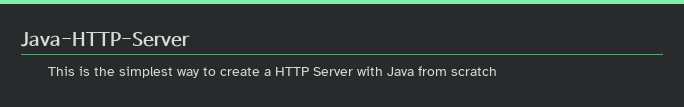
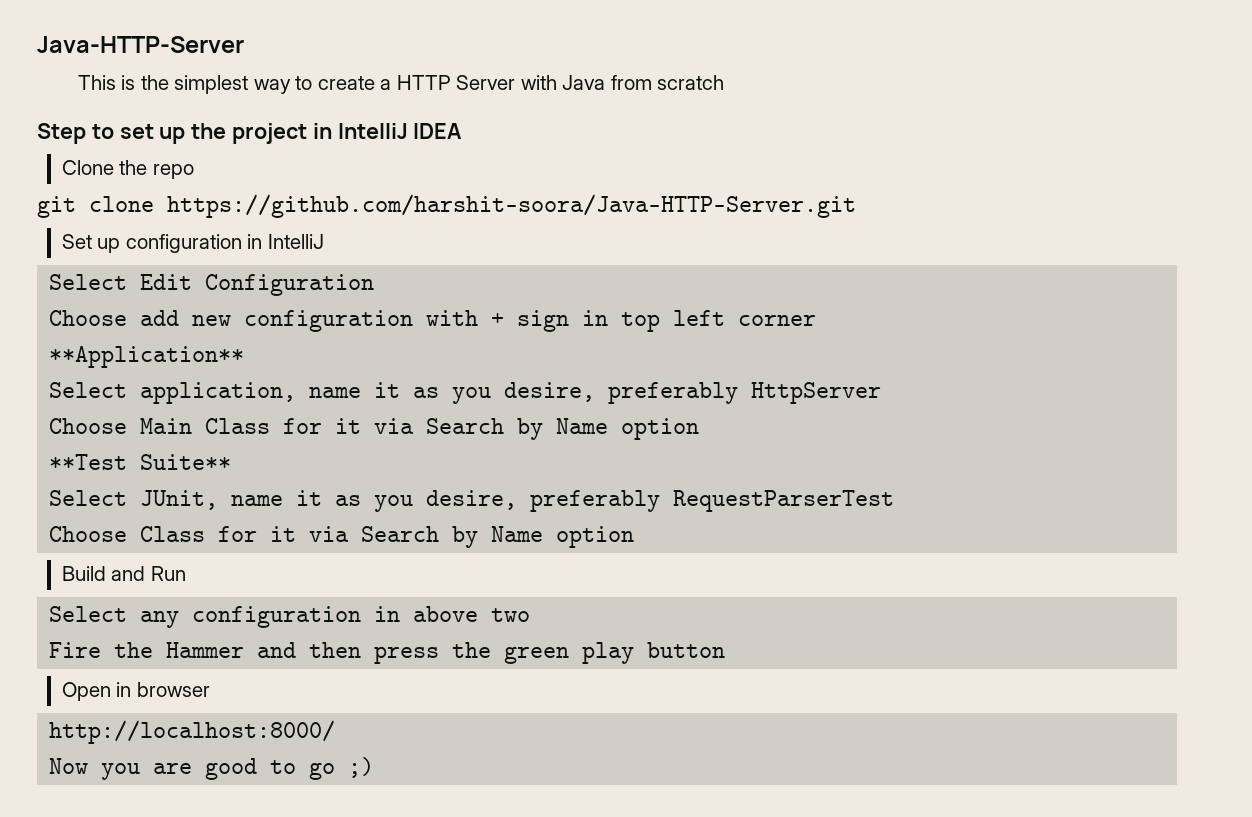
+ Step to set up the project in IntelliJ IDEA
+ Clone the repo
+ git clone https://github.com/harshit-soora/Java-HTTP-Server.git
+ Set up configuration in IntelliJ
+ Select Edit Configuration
+ Choose add new configuration with + sign in top left corner
+ **Application**
+ Select application, name it as you desire, preferably HttpServer
+ Choose Main Class for it via Search by Name option
+ **Test Suite**
+ Select JUnit, name it as you desire, preferably RequestParserTest
+ Choose Class for it via Search by Name option
+ Build and Run
+ Select any configuration in above two
+ Fire the Hammer and then press the green play button
+ Open in browser
+ http://localhost:8000/
+ Now you are good to go ;)

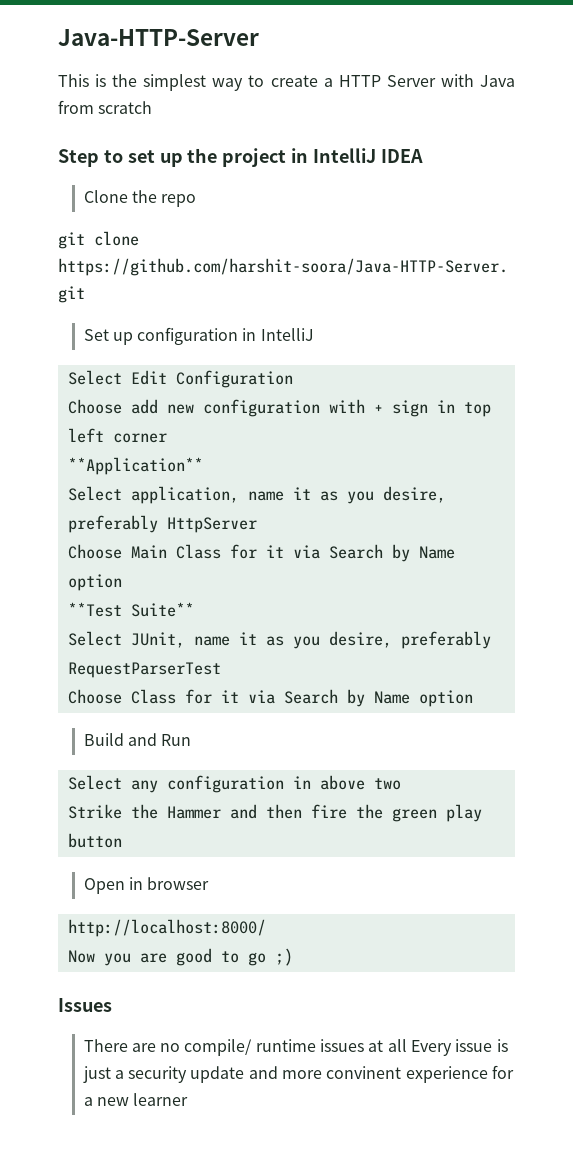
- Fire the Hammer and then press the green play button
+ Strike the Hammer and then fire the green play button
+ Issues
+ There are no compile/ runtime issues at all Every issue is just a security update and more convinent experience for a new learner

